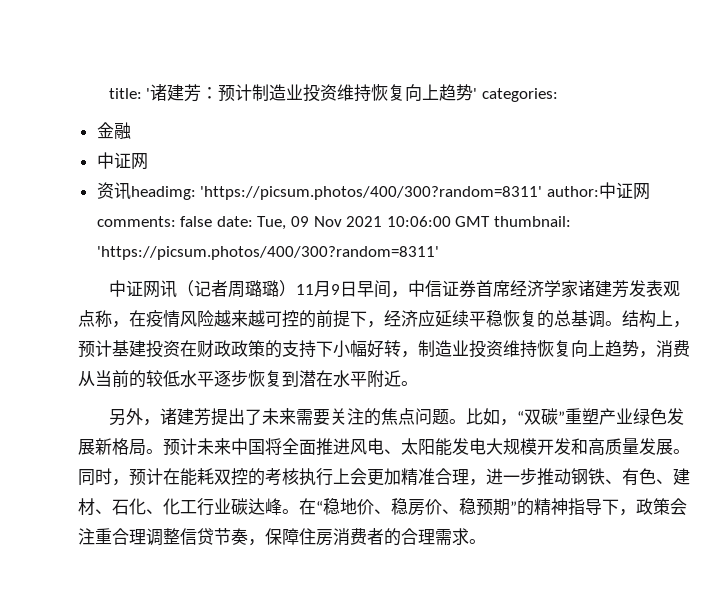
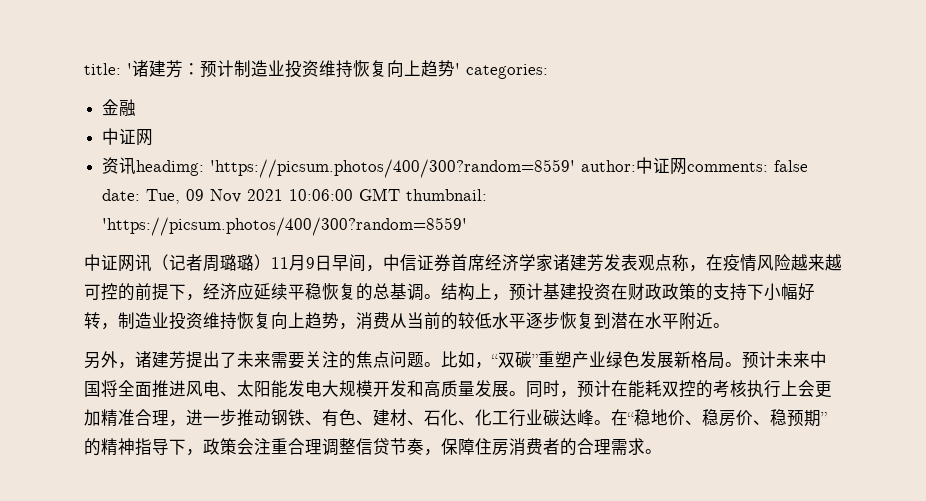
- 资讯headimg: 'https://picsum.photos/400/300?random=8311' author:中证网comments: false date: Tue, 09 Nov 2021 10:06:00 GMT thumbnail: 'https://picsum.photos/400/300?random=8311'
+ 资讯headimg: 'https://picsum.photos/400/300?random=8559' author:中证网comments: false date: Tue, 09 Nov 2021 10:06:00 GMT thumbnail: 'https://picsum.photos/400/300?random=8559'

